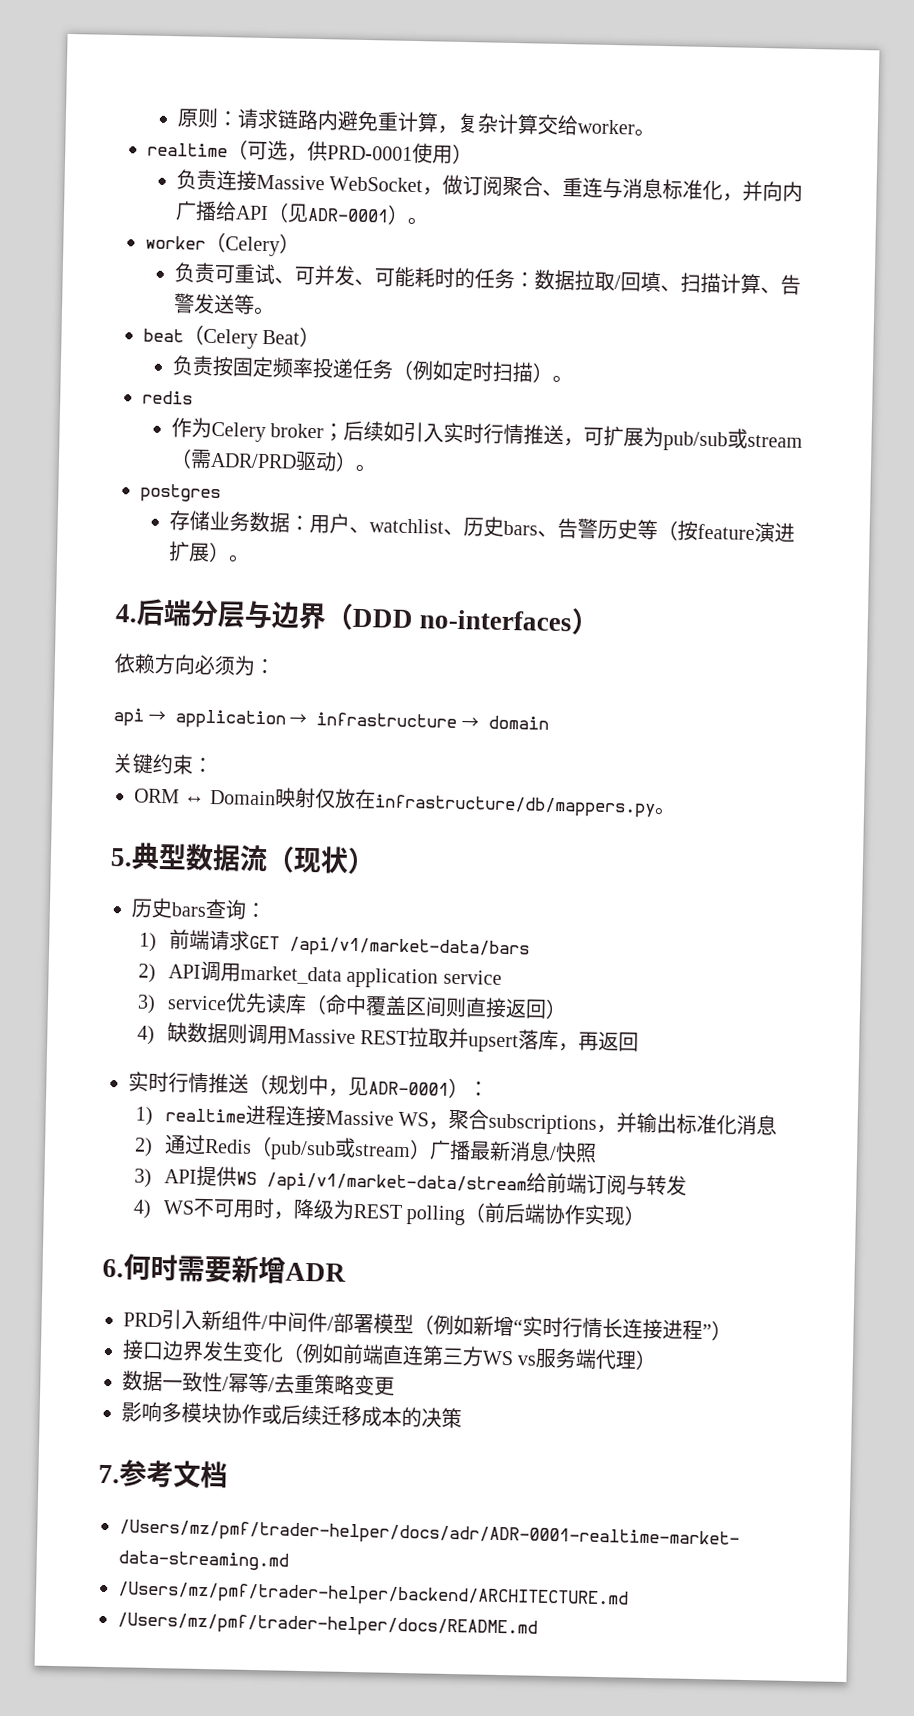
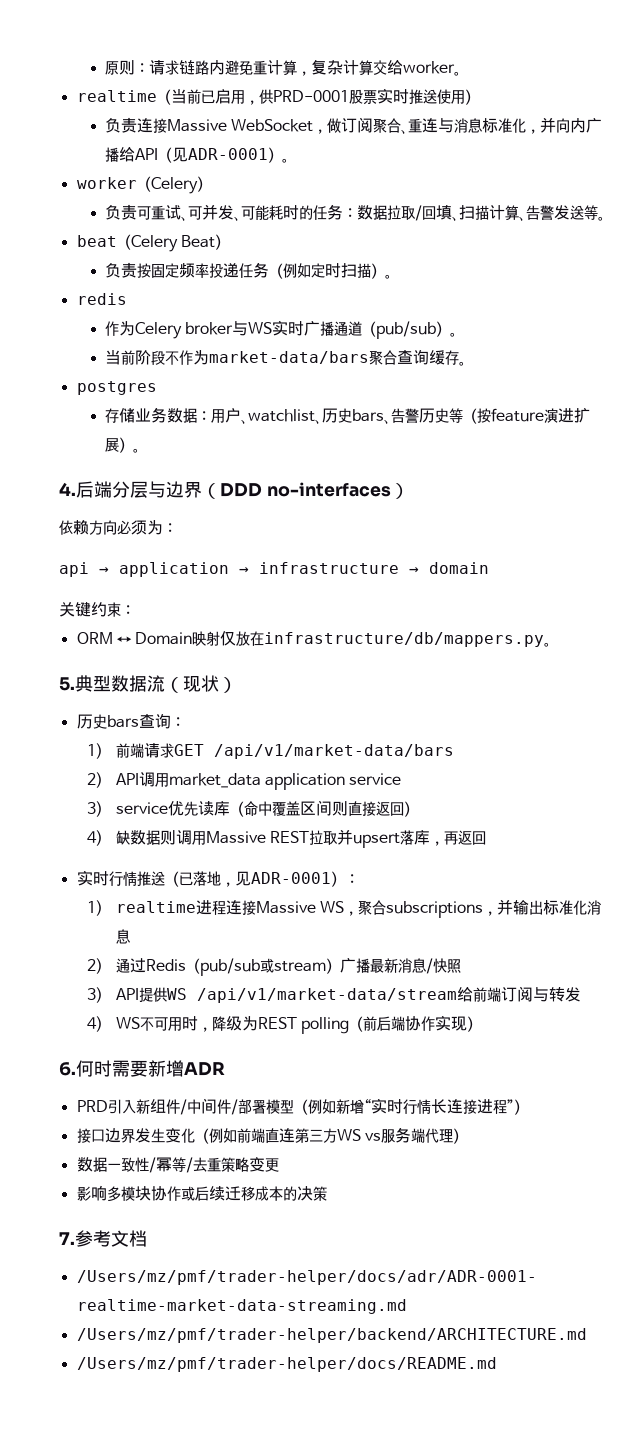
- realtime（可选，供PRD-0001使用）
+ realtime（当前已启用，供PRD-0001股票实时推送使用）
- 作为Celery broker；后续如引入实时行情推送，可扩展为pub/sub或stream（需ADR/PRD驱动）。
+ 作为Celery broker与WS实时广播通道（pub/sub）。
+ 当前阶段不作为market-data/bars聚合查询缓存。
- 实时行情推送（规划中，见ADR-0001）：
+ 实时行情推送（已落地，见ADR-0001）：

